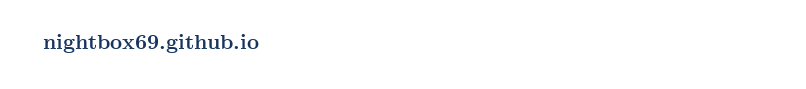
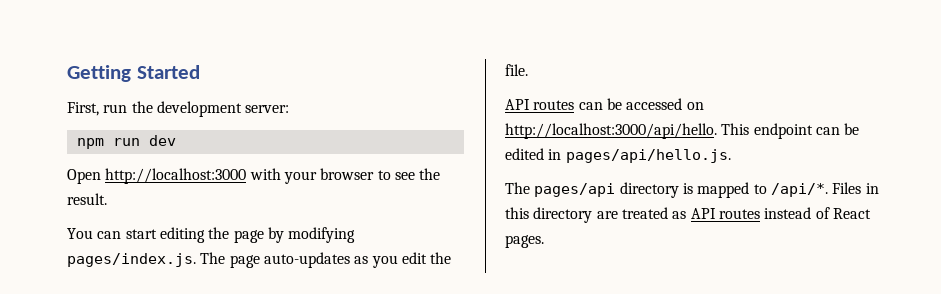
- nightbox69.github.io
+ Getting Started
+ First, run the development server:
+ npm run dev
+ Open http://localhost:3000 with your browser to see the result.
+ You can start editing the page by modifying pages/index.js. The page auto-updates as you edit the file.
+ API routes can be accessed on http://localhost:3000/api/hello. This endpoint can be edited in pages/api/hello.js.
+ The pages/api directory is mapped to /api/*. Files in this directory are treated as API routes instead of React pages.

